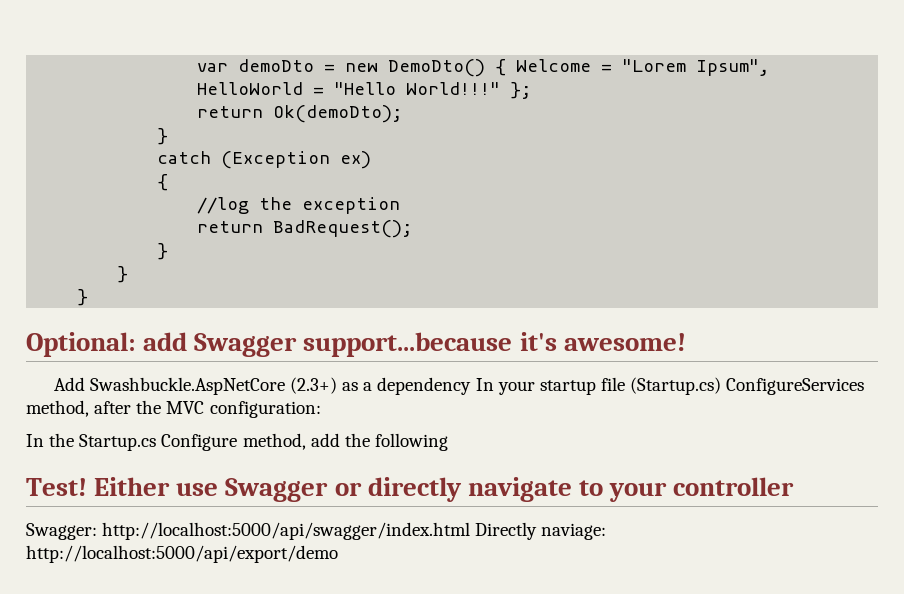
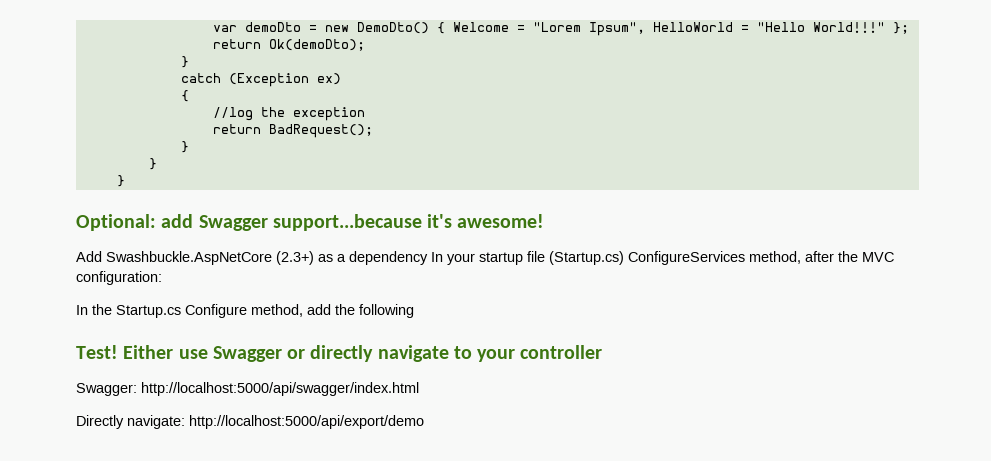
- Swagger: http://localhost:5000/api/swagger/index.html Directly naviage: http://localhost:5000/api/export/demo
+ Swagger: http://localhost:5000/api/swagger/index.html
+ Directly navigate: http://localhost:5000/api/export/demo

